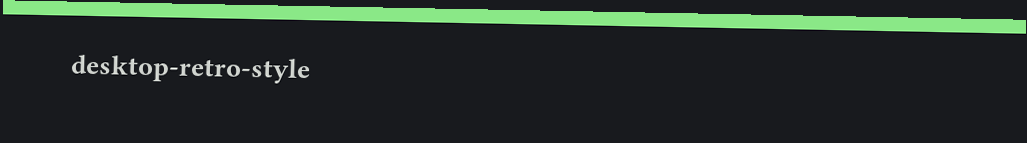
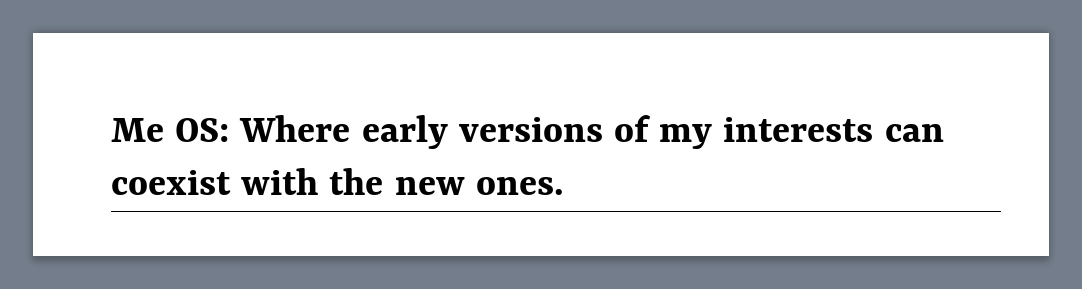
- desktop-retro-style
+ Me OS: Where early versions of my interests can coexist with the new ones.

